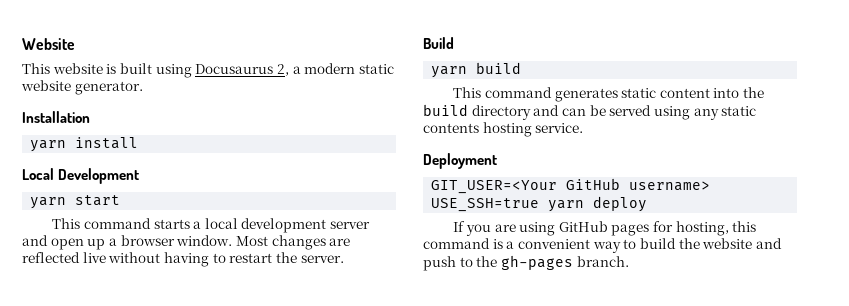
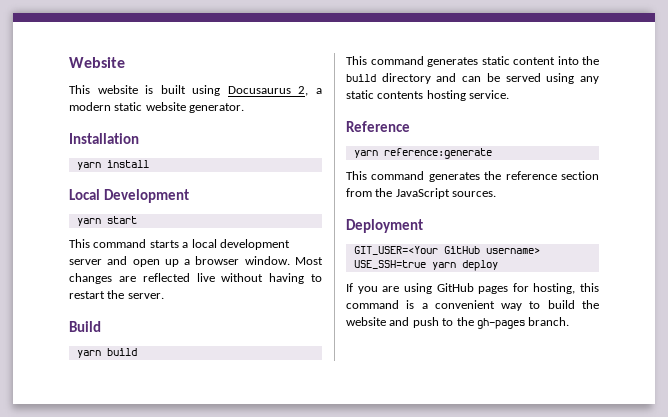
+ Reference
+ yarn reference:generate
+ This command generates the reference section from the JavaScript sources.

